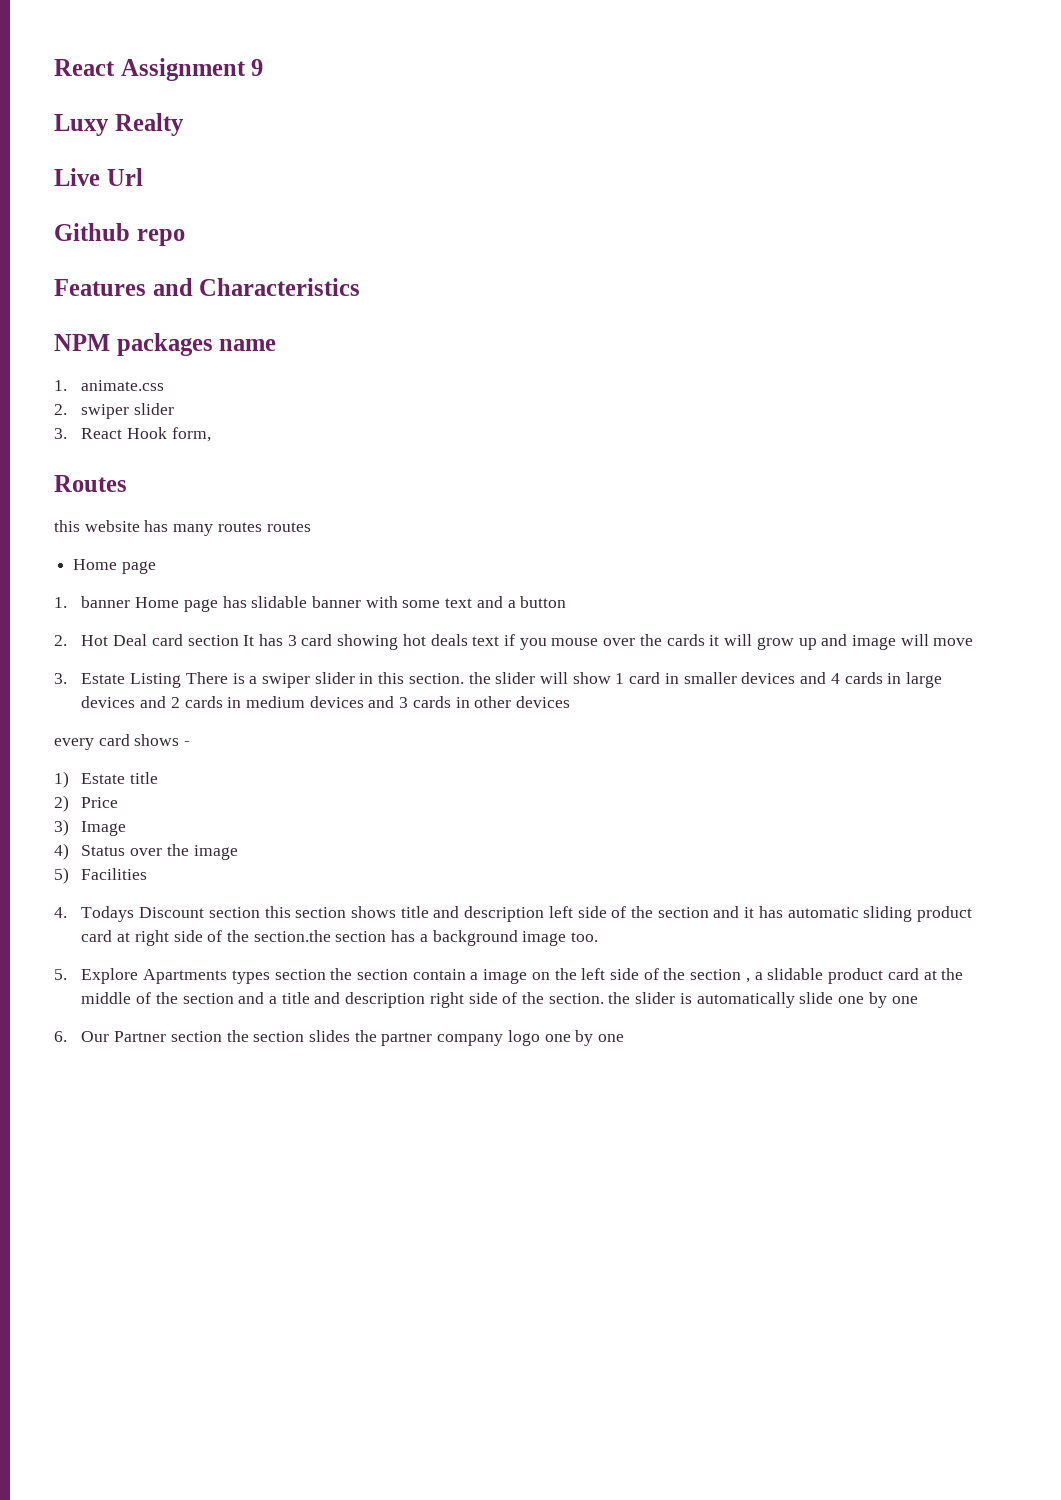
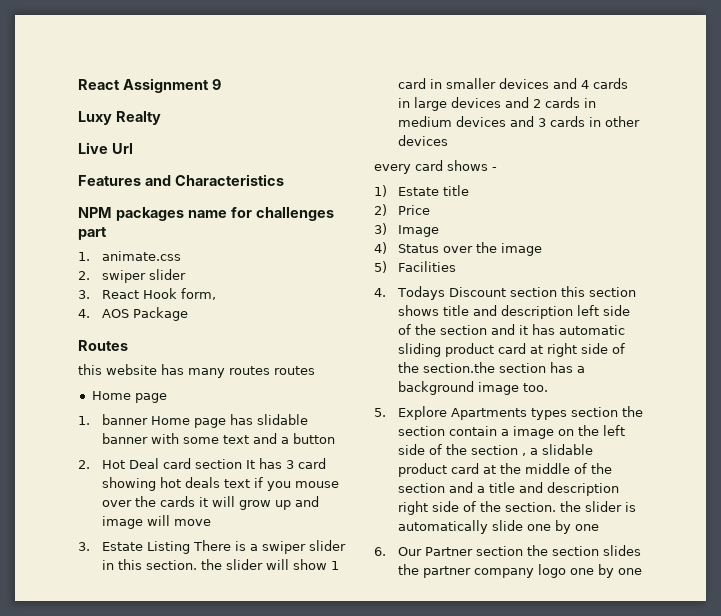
- Github repo
- NPM packages name
+ NPM packages name for challenges part
+ 4. AOS Package

